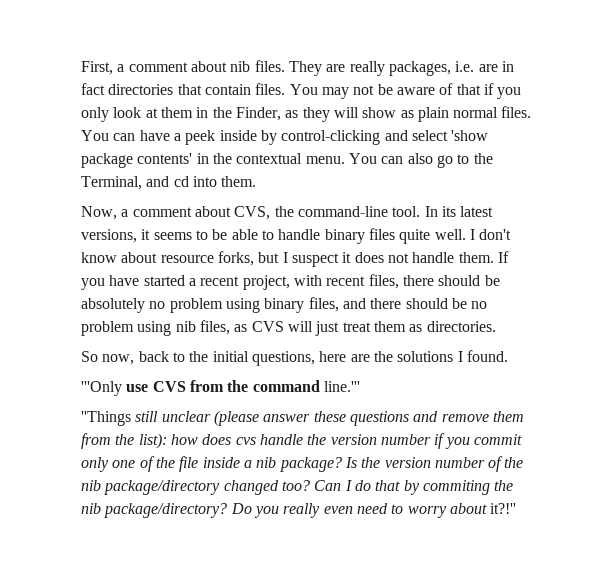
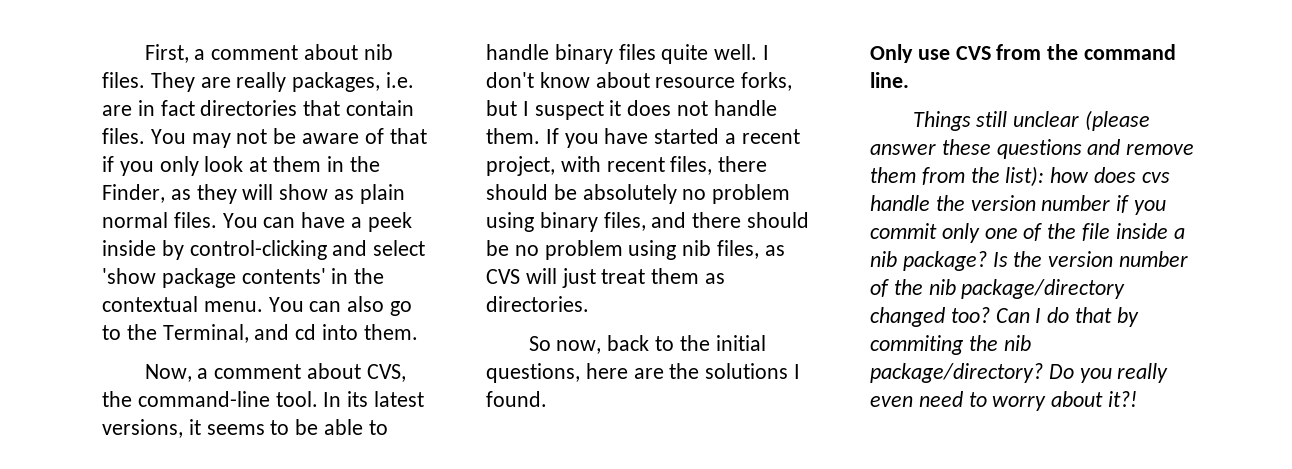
- '''Only use CVS from the command line.'''
- ''Things still unclear (please answer these questions and remove them from the list): how does cvs handle the version number if you commit only one of the file inside a nib package?
+ Only use CVS from the command line.
+ Things still unclear (please answer these questions and remove them from the list): how does cvs handle the version number if you commit only one of the file inside a nib package?
- Do you really even need to worry about it?!''
+ Do you really even need to worry about it?!

